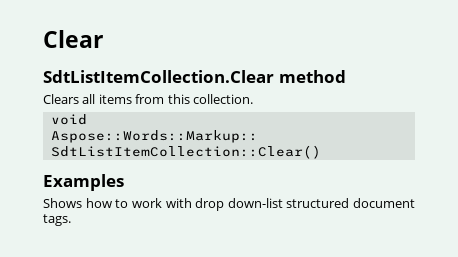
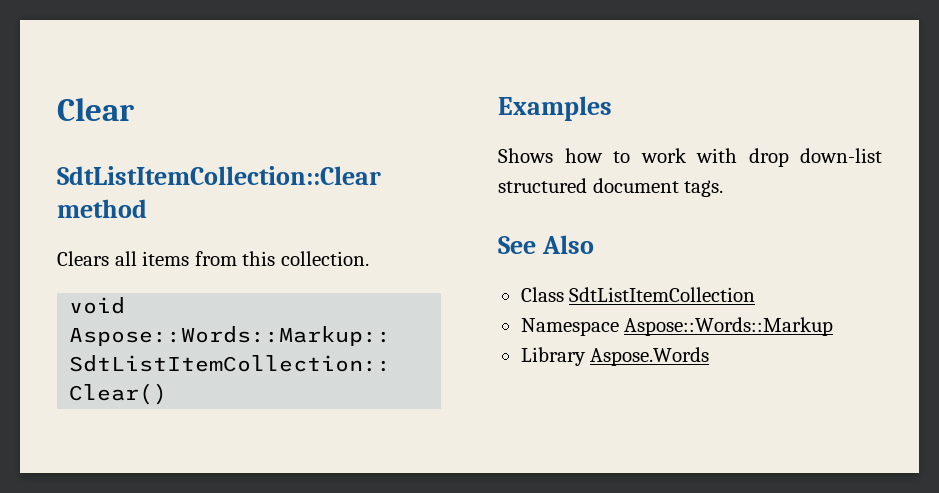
- SdtListItemCollection.Clear method
+ SdtListItemCollection::Clear method
+ See Also
+ Class SdtListItemCollection
+ Namespace Aspose::Words::Markup
+ Library Aspose.Words

